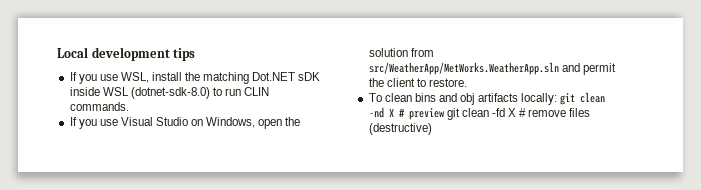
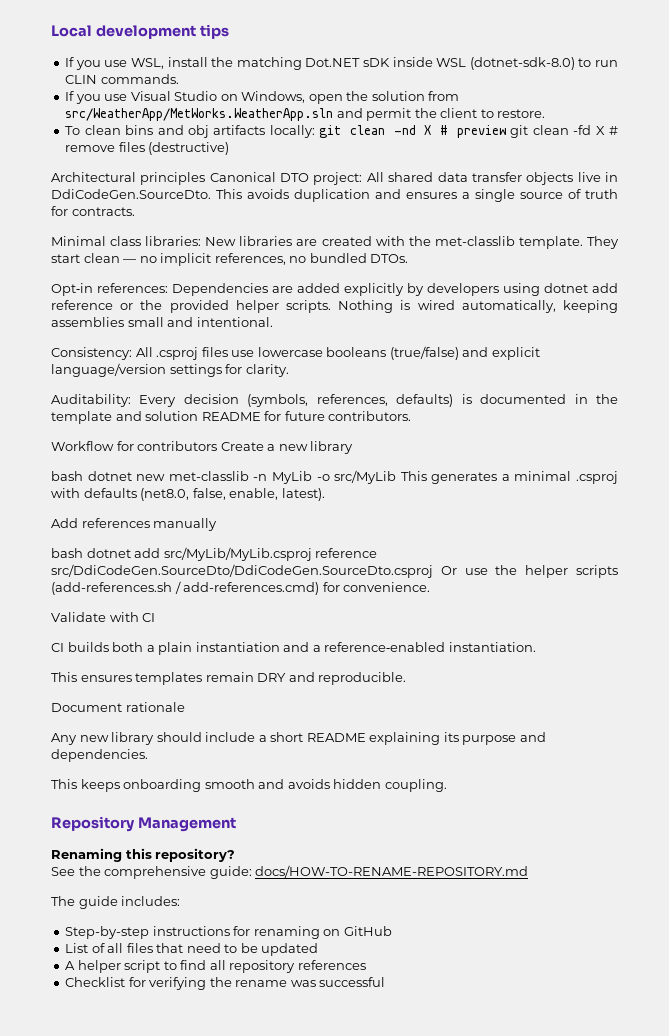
+ Architectural principles Canonical DTO project: All shared data transfer objects live in DdiCodeGen.SourceDto. This avoids duplication and ensures a single source of truth for contracts.
+ Minimal class libraries: New libraries are created with the met-classlib template. They start clean — no implicit references, no bundled DTOs.
+ Opt‑in references: Dependencies are added explicitly by developers using dotnet add reference or the provided helper scripts. Nothing is wired automatically, keeping assemblies small and intentional.
+ Consistency: All .csproj files use lowercase booleans (true/false) and explicit language/version settings for clarity.
+ Auditability: Every decision (symbols, references, defaults) is documented in the template and solution README for future contributors.
+ Workflow for contributors Create a new library
+ bash dotnet new met-classlib -n MyLib -o src/MyLib This generates a minimal .csproj with defaults (net8.0, false, enable, latest).
+ Add references manually
+ bash dotnet add src/MyLib/MyLib.csproj reference src/DdiCodeGen.SourceDto/DdiCodeGen.SourceDto.csproj Or use the helper scripts (add-references.sh / add-references.cmd) for convenience.
+ Validate with CI
+ CI builds both a plain instantiation and a reference‑enabled instantiation.
+ This ensures templates remain DRY and reproducible.
+ Document rationale
+ Any new library should include a short README explaining its purpose and dependencies.
+ This keeps onboarding smooth and avoids hidden coupling.
+ Repository Management
+ Renaming this repository?
+ See the comprehensive guide: docs/HOW-TO-RENAME-REPOSITORY.md
+ The guide includes:
+ Step-by-step instructions for renaming on GitHub
+ List of all files that need to be updated
+ A helper script to find all repository references
+ Checklist for verifying the rename was successful

